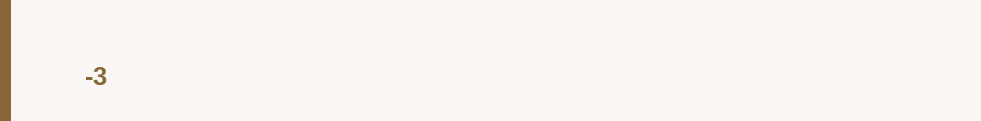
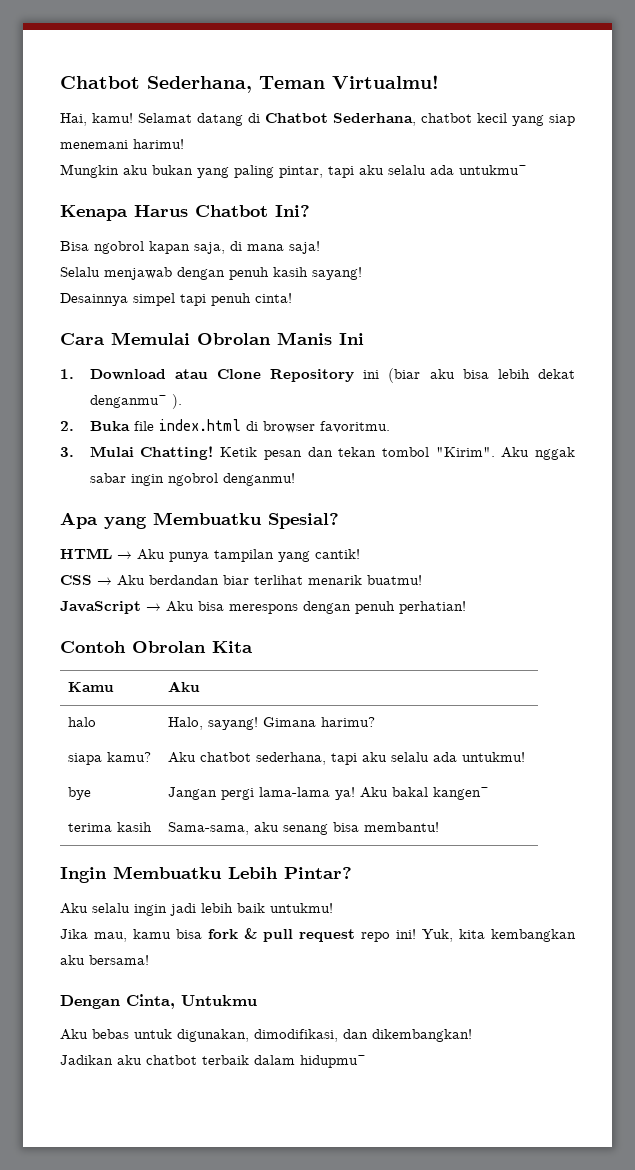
- -3
+ Chatbot Sederhana, Teman Virtualmu!
+ Hai, kamu! Selamat datang di Chatbot Sederhana, chatbot kecil yang siap menemani harimu!
+ Mungkin aku bukan yang paling pintar, tapi aku selalu ada untukmu~
+ Kenapa Harus Chatbot Ini?
+ Bisa ngobrol kapan saja, di mana saja!
+ Selalu menjawab dengan penuh kasih sayang!
+ Desainnya simpel tapi penuh cinta!
+ Cara Memulai Obrolan Manis Ini
+ 1. Download atau Clone Repository ini (biar aku bisa lebih dekat denganmu~ ).
+ 2. Buka file index.html di browser favoritmu.
+ 3. Mulai Chatting! Ketik pesan dan tekan tombol "Kirim". Aku nggak sabar ingin ngobrol denganmu!
+ Apa yang Membuatku Spesial?
+ HTML → Aku punya tampilan yang cantik!
+ CSS → Aku berdandan biar terlihat menarik buatmu!
+ JavaScript → Aku bisa merespons dengan penuh perhatian!
+ Contoh Obrolan Kita
+ Kamu | Aku
+ halo | Halo, sayang! Gimana harimu?
+ siapa kamu? | Aku chatbot sederhana, tapi aku selalu ada untukmu!
+ bye | Jangan pergi lama-lama ya! Aku bakal kangen~
+ terima kasih | Sama-sama, aku senang bisa membantu!
+ Ingin Membuatku Lebih Pintar?
+ Aku selalu ingin jadi lebih baik untukmu!
+ Jika mau, kamu bisa fork & pull request repo ini! Yuk, kita kembangkan aku bersama!
+ Dengan Cinta, Untukmu
+ Aku bebas untuk digunakan, dimodifikasi, dan dikembangkan!
+ Jadikan aku chatbot terbaik dalam hidupmu~

